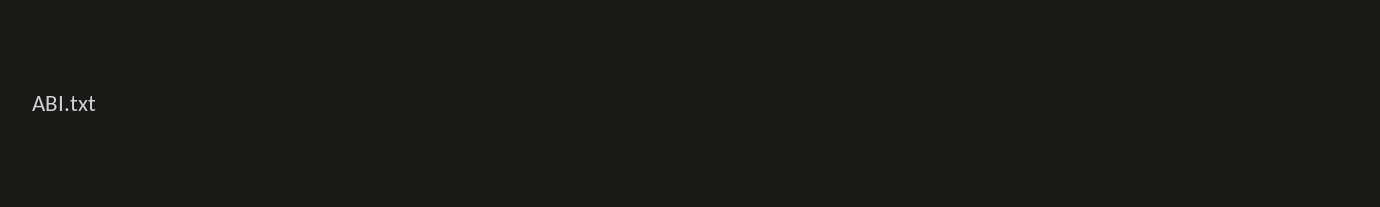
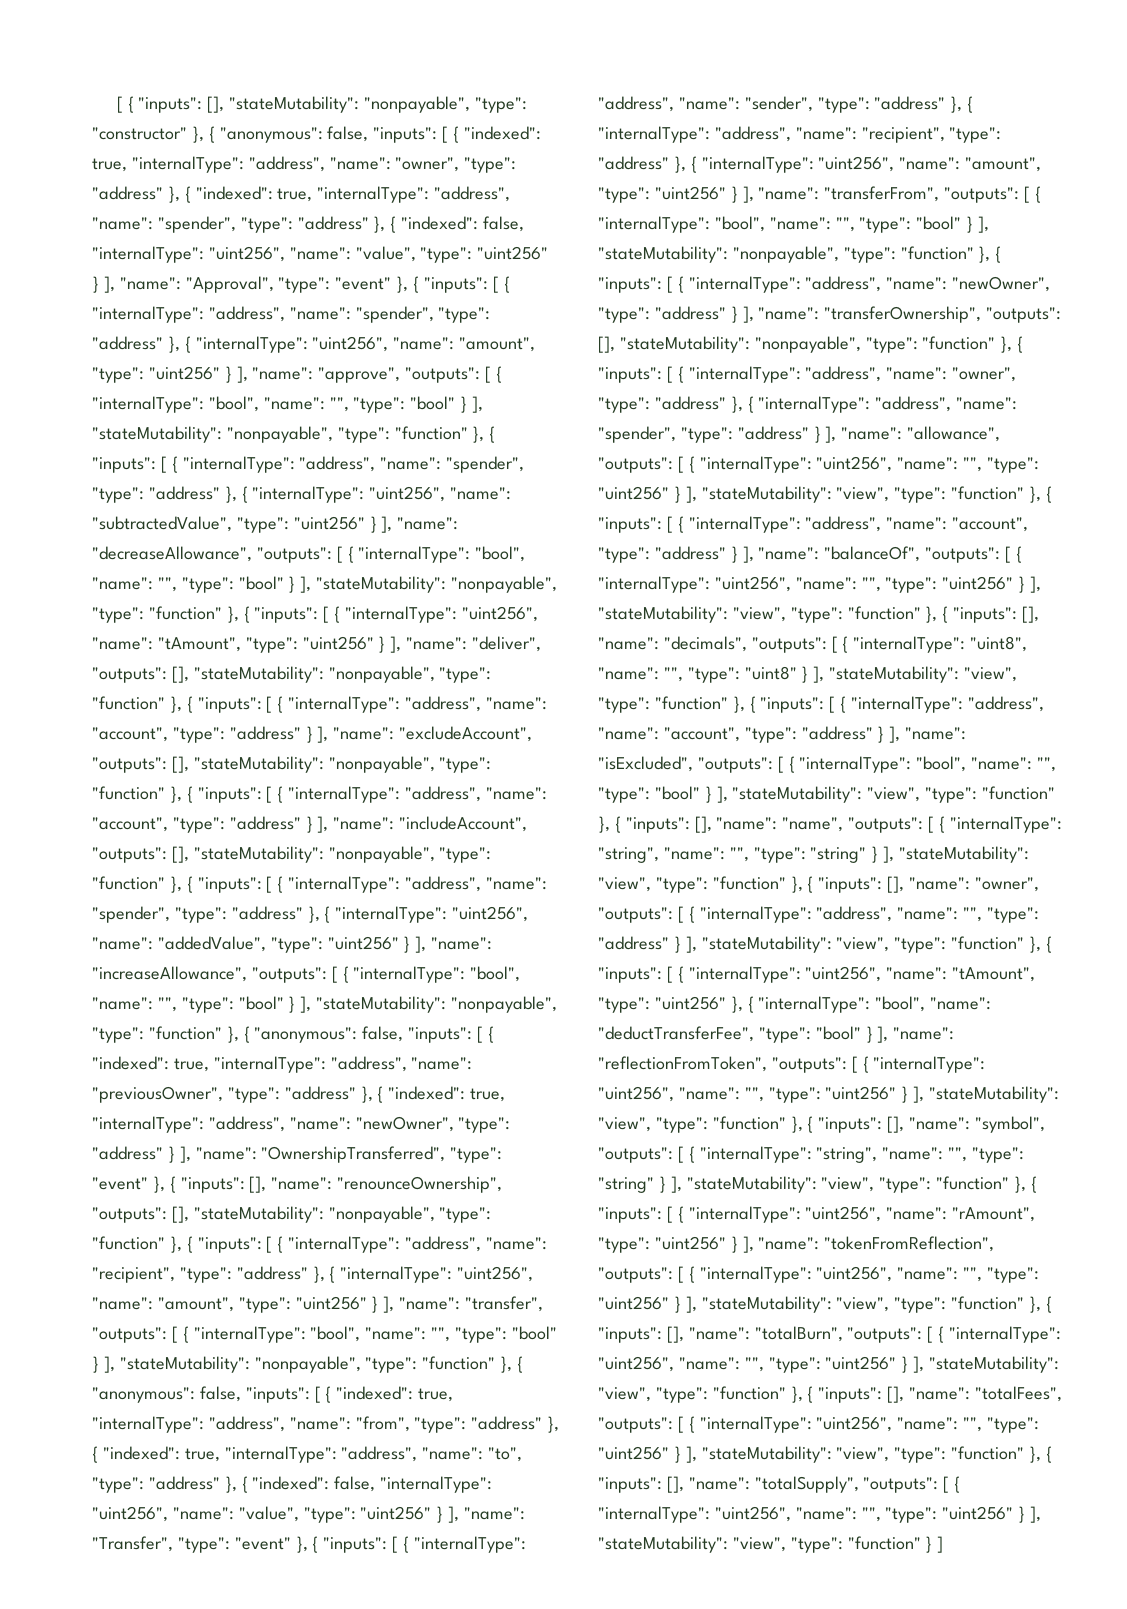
- ABI.txt
+ [ { "inputs": [], "stateMutability": "nonpayable", "type": "constructor" }, { "anonymous": false, "inputs": [ { "indexed": true, "internalType": "address", "name": "owner", "type": "address" }, { "indexed": true, "internalType": "address", "name": "spender", "type": "address" }, { "indexed": false, "internalType": "uint256", "name": "value", "type": "uint256" } ], "name": "Approval", "type": "event" }, { "inputs": [ { "internalType": "address", "name": "spender", "type": "address" }, { "internalType": "uint256", "name": "amount", "type": "uint256" } ], "name": "approve", "outputs": [ { "internalType": "bool", "name": "", "type": "bool" } ], "stateMutability": "nonpayable", "type": "function" }, { "inputs": [ { "internalType": "address", "name": "spender", "type": "address" }, { "internalType": "uint256", "name": "subtractedValue", "type": "uint256" } ], "name": "decreaseAllowance", "outputs": [ { "internalType": "bool", "name": "", "type": "bool" } ], "stateMutability": "nonpayable", "type": "function" }, { "inputs": [ { "internalType": "uint256", "name": "tAmount", "type": "uint256" } ], "name": "deliver", "outputs": [], "stateMutability": "nonpayable", "type": "function" }, { "inputs": [ { "internalType": "address", "name": "account", "type": "address" } ], "name": "excludeAccount", "outputs": [], "stateMutability": "nonpayable", "type": "function" }, { "inputs": [ { "internalType": "address", "name": "account", "type": "address" } ], "name": "includeAccount", "outputs": [], "stateMutability": "nonpayable", "type": "function" }, { "inputs": [ { "internalType": "address", "name": "spender", "type": "address" }, { "internalType": "uint256", "name": "addedValue", "type": "uint256" } ], "name": "increaseAllowance", "outputs": [ { "internalType": "bool", "name": "", "type": "bool" } ], "stateMutability": "nonpayable", "type": "function" }, { "anonymous": false, "inputs": [ { "indexed": true, "internalType": "address", "name": "previousOwner", "type": "address" }, { "indexed": true, "internalType": "address", "name": "newOwner", "type": "address" } ], "name": "OwnershipTransferred", "type": "event" }, { "inputs": [], "name": "renounceOwnership", "outputs": [], "stateMutability": "nonpayable", "type": "function" }, { "inputs": [ { "internalType": "address", "name": "recipient", "type": "address" }, { "internalType": "uint256", "name": "amount", "type": "uint256" } ], "name": "transfer", "outputs": [ { "internalType": "bool", "name": "", "type": "bool" } ], "stateMutability": "nonpayable", "type": "function" }, { "anonymous": false, "inputs": [ { "indexed": true, "internalType": "address", "name": "from", "type": "address" }, { "indexed": true, "internalType": "address", "name": "to", "type": "address" }, { "indexed": false, "internalType": "uint256", "name": "value", "type": "uint256" } ], "name": "Transfer", "type": "event" }, { "inputs": [ { "internalType": "address", "name": "sender", "type": "address" }, { "internalType": "address", "name": "recipient", "type": "address" }, { "internalType": "uint256", "name": "amount", "type": "uint256" } ], "name": "transferFrom", "outputs": [ { "internalType": "bool", "name": "", "type": "bool" } ], "stateMutability": "nonpayable", "type": "function" }, { "inputs": [ { "internalType": "address", "name": "newOwner", "type": "address" } ], "name": "transferOwnership", "outputs": [], "stateMutability": "nonpayable", "type": "function" }, { "inputs": [ { "internalType": "address", "name": "owner", "type": "address" }, { "internalType": "address", "name": "spender", "type": "address" } ], "name": "allowance", "outputs": [ { "internalType": "uint256", "name": "", "type": "uint256" } ], "stateMutability": "view", "type": "function" }, { "inputs": [ { "internalType": "address", "name": "account", "type": "address" } ], "name": "balanceOf", "outputs": [ { "internalType": "uint256", "name": "", "type": "uint256" } ], "stateMutability": "view", "type": "function" }, { "inputs": [], "name": "decimals", "outputs": [ { "internalType": "uint8", "name": "", "type": "uint8" } ], "stateMutability": "view", "type": "function" }, { "inputs": [ { "internalType": "address", "name": "account", "type": "address" } ], "name": "isExcluded", "outputs": [ { "internalType": "bool", "name": "", "type": "bool" } ], "stateMutability": "view", "type": "function" }, { "inputs": [], "name": "name", "outputs": [ { "internalType": "string", "name": "", "type": "string" } ], "stateMutability": "view", "type": "function" }, { "inputs": [], "name": "owner", "outputs": [ { "internalType": "address", "name": "", "type": "address" } ], "stateMutability": "view", "type": "function" }, { "inputs": [ { "internalType": "uint256", "name": "tAmount", "type": "uint256" }, { "internalType": "bool", "name": "deductTransferFee", "type": "bool" } ], "name": "reflectionFromToken", "outputs": [ { "internalType": "uint256", "name": "", "type": "uint256" } ], "stateMutability": "view", "type": "function" }, { "inputs": [], "name": "symbol", "outputs": [ { "internalType": "string", "name": "", "type": "string" } ], "stateMutability": "view", "type": "function" }, { "inputs": [ { "internalType": "uint256", "name": "rAmount", "type": "uint256" } ], "name": "tokenFromReflection", "outputs": [ { "internalType": "uint256", "name": "", "type": "uint256" } ], "stateMutability": "view", "type": "function" }, { "inputs": [], "name": "totalBurn", "outputs": [ { "internalType": "uint256", "name": "", "type": "uint256" } ], "stateMutability": "view", "type": "function" }, { "inputs": [], "name": "totalFees", "outputs": [ { "internalType": "uint256", "name": "", "type": "uint256" } ], "stateMutability": "view", "type": "function" }, { "inputs": [], "name": "totalSupply", "outputs": [ { "internalType": "uint256", "name": "", "type": "uint256" } ], "stateMutability": "view", "type": "function" } ]

